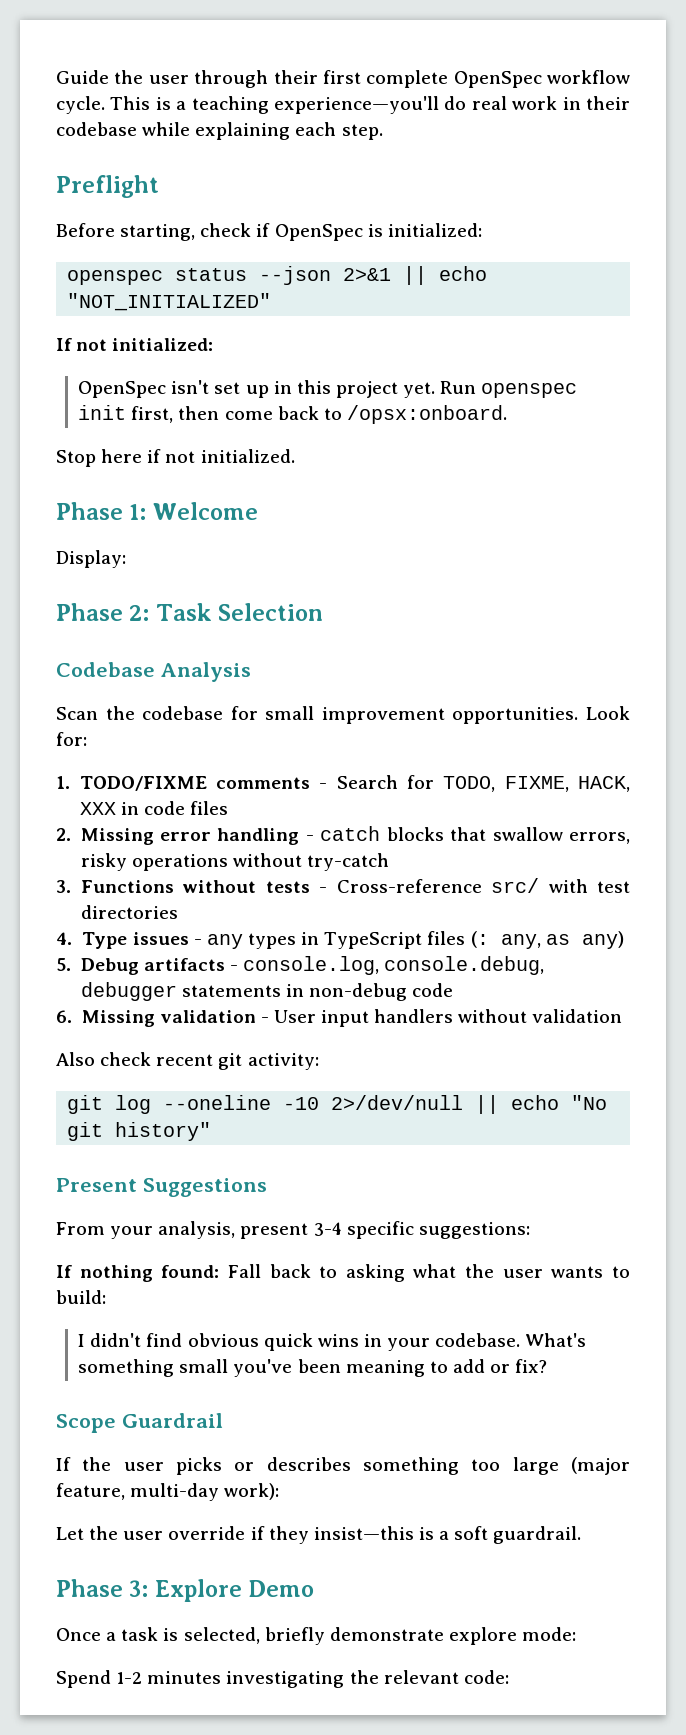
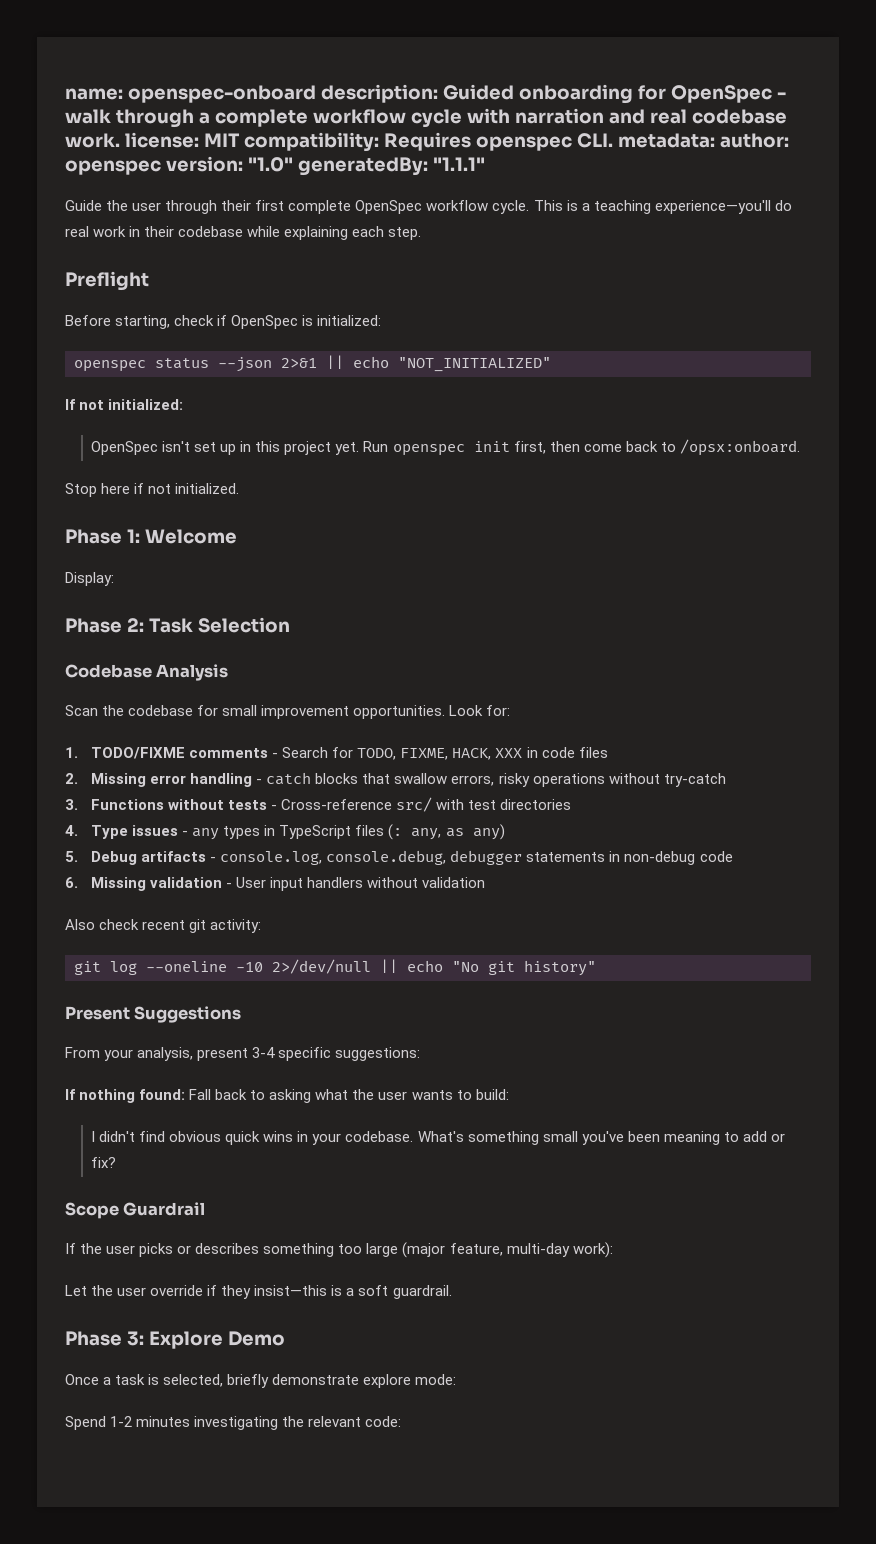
+ name: openspec-onboard description: Guided onboarding for OpenSpec - walk through a complete workflow cycle with narration and real codebase work. license: MIT compatibility: Requires openspec CLI. metadata: author: openspec version: "1.0" generatedBy: "1.1.1"

